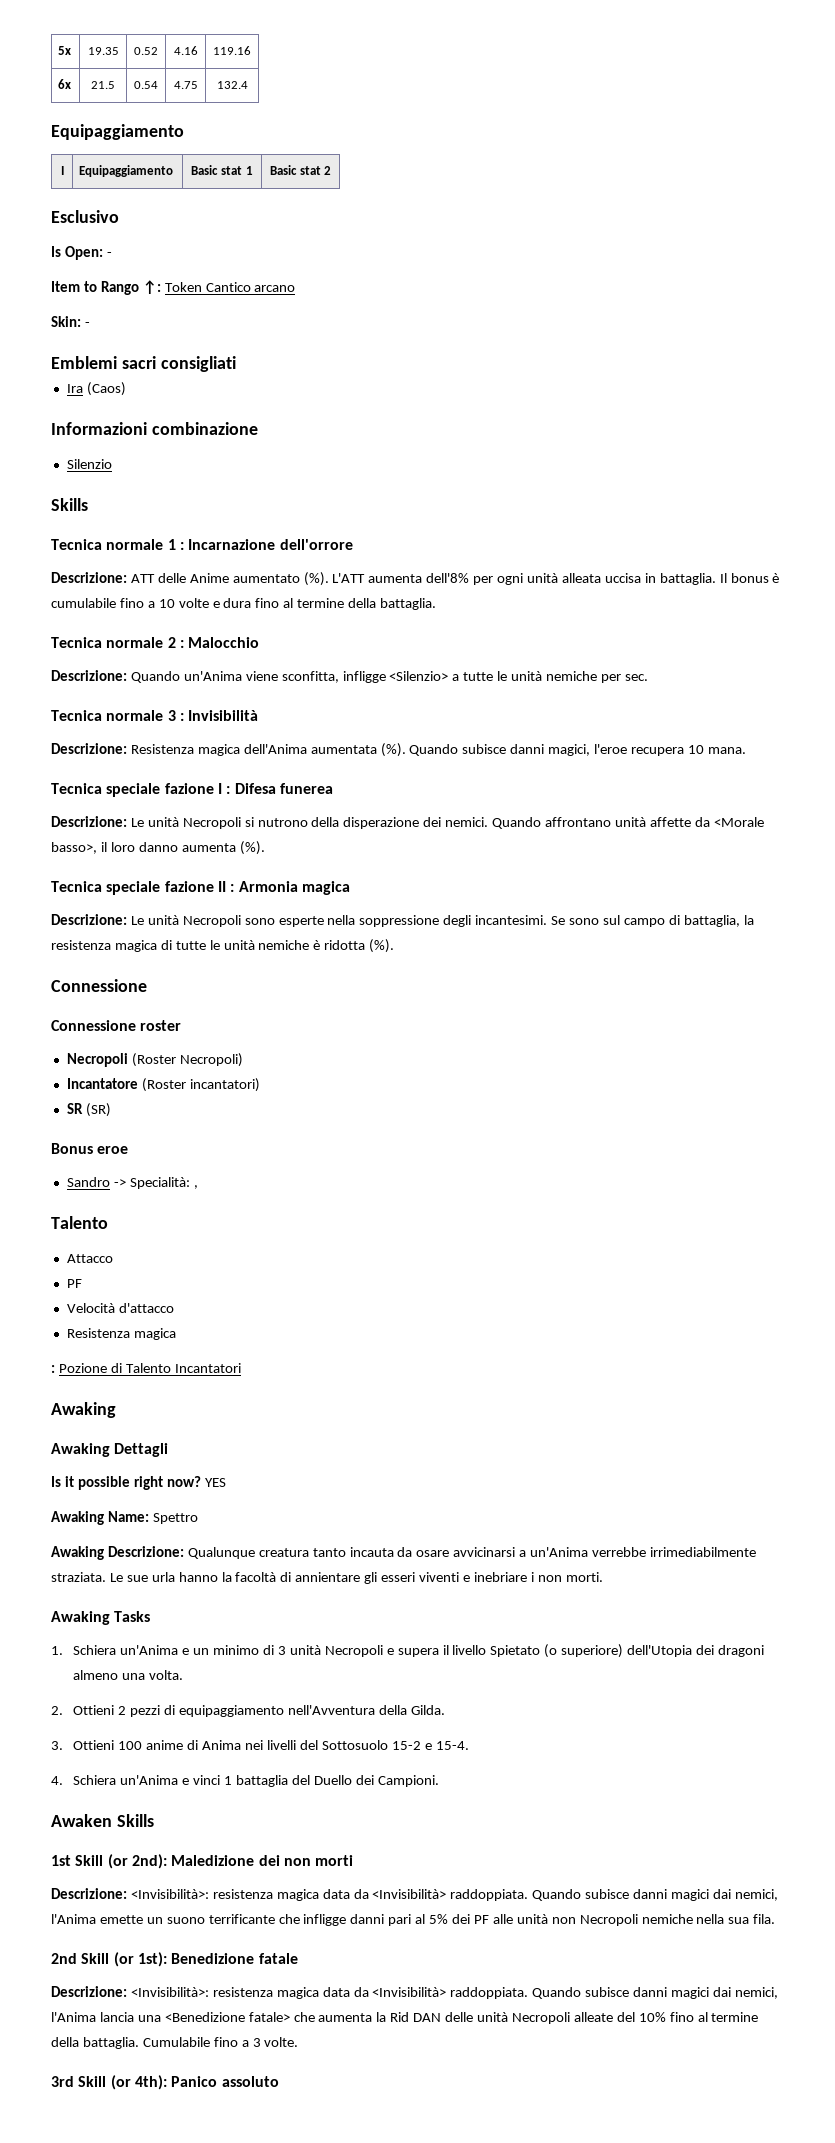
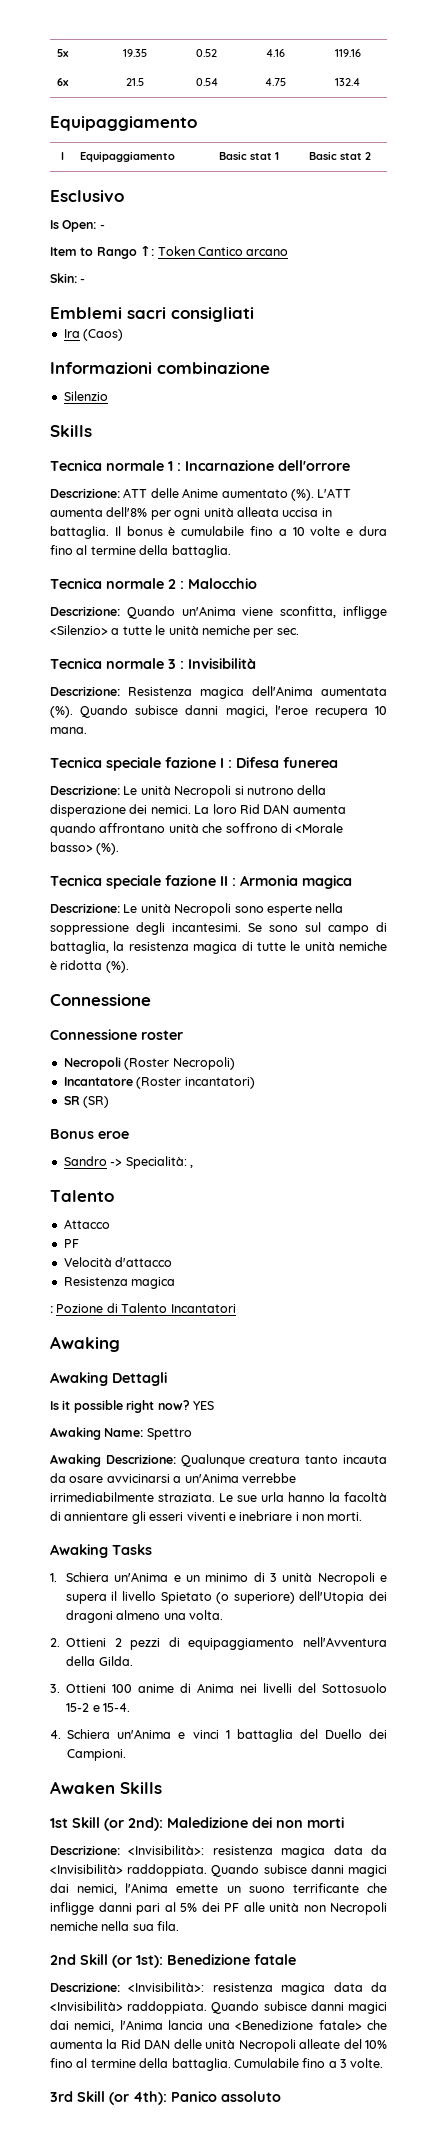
- Quando affrontano unità affette da <Morale basso>, il loro danno aumenta (%).
+ La loro Rid DAN aumenta quando affrontano unità che soffrono di <Morale basso> (%).

